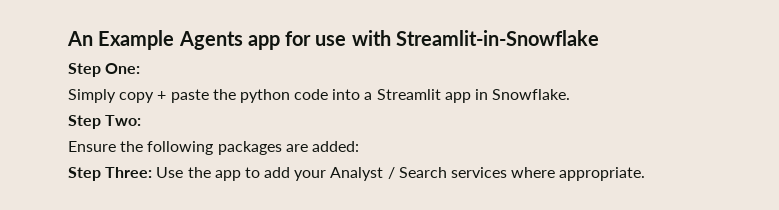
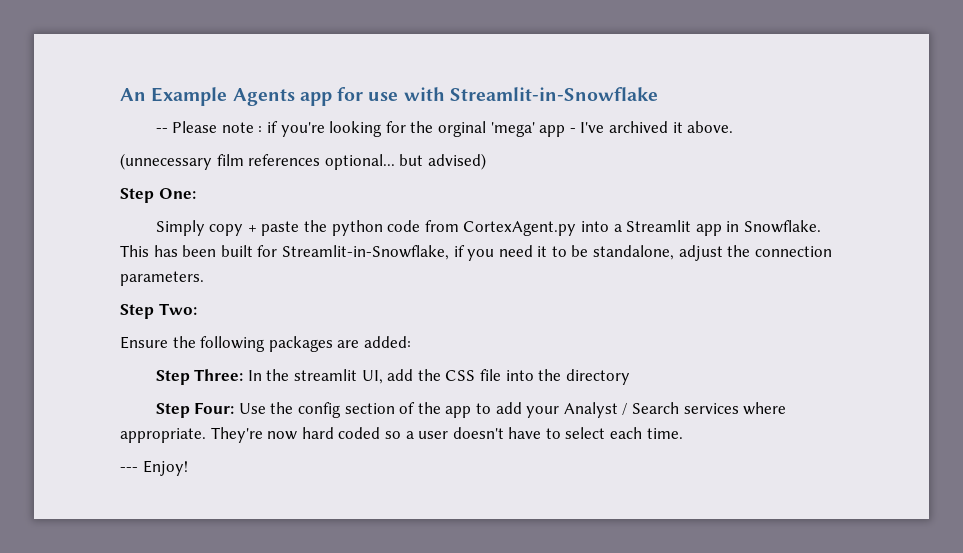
+ -- Please note : if you're looking for the orginal 'mega' app - I've archived it above.
+ (unnecessary film references optional... but advised)
- Simply copy + paste the python code into a Streamlit app in Snowflake.
+ Simply copy + paste the python code from CortexAgent.py into a Streamlit app in Snowflake. This has been built for Streamlit-in-Snowflake, if you need it to be standalone, adjust the connection parameters.
- Step Three: Use the app to add your Analyst / Search services where appropriate.
+ Step Three: In the streamlit UI, add the CSS file into the directory
+ Step Four: Use the config section of the app to add your Analyst / Search services where appropriate.
+ They're now hard coded so a user doesn't have to select each time.
+ --- Enjoy!

